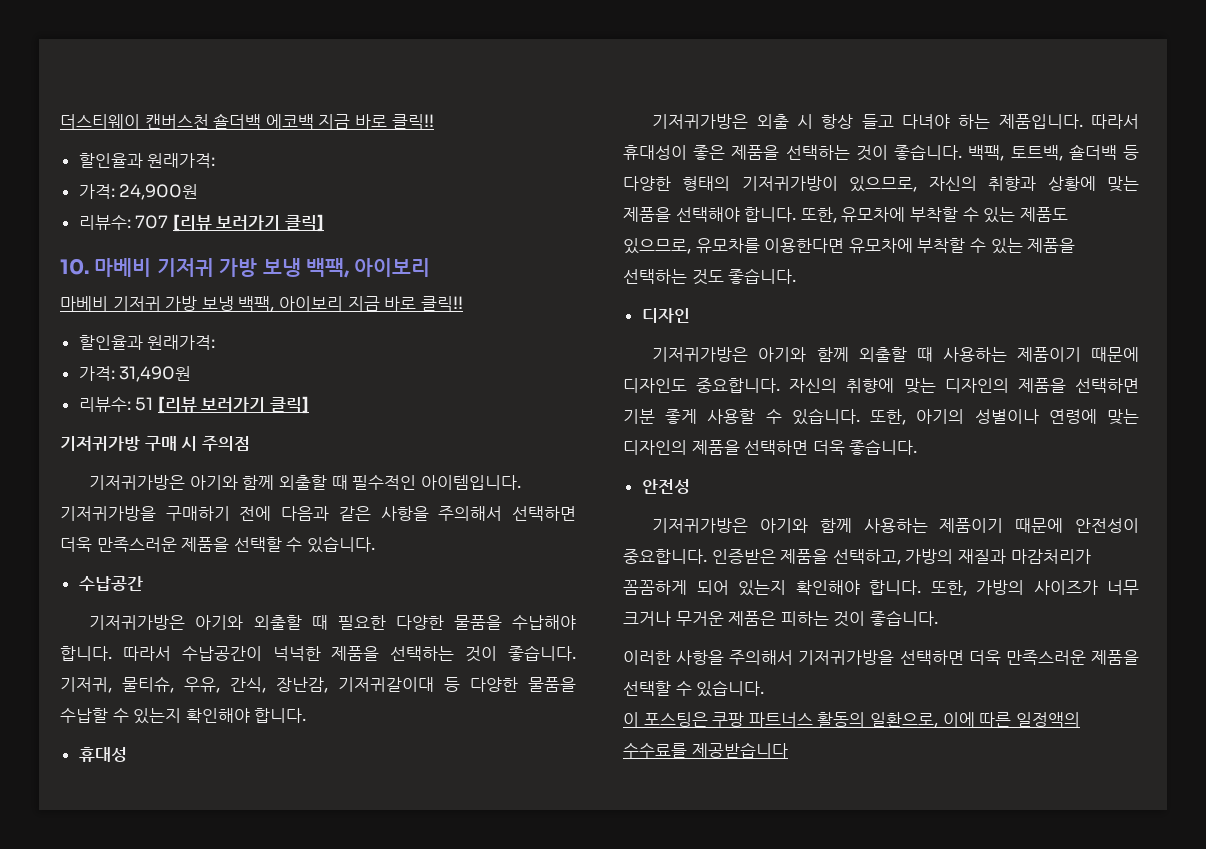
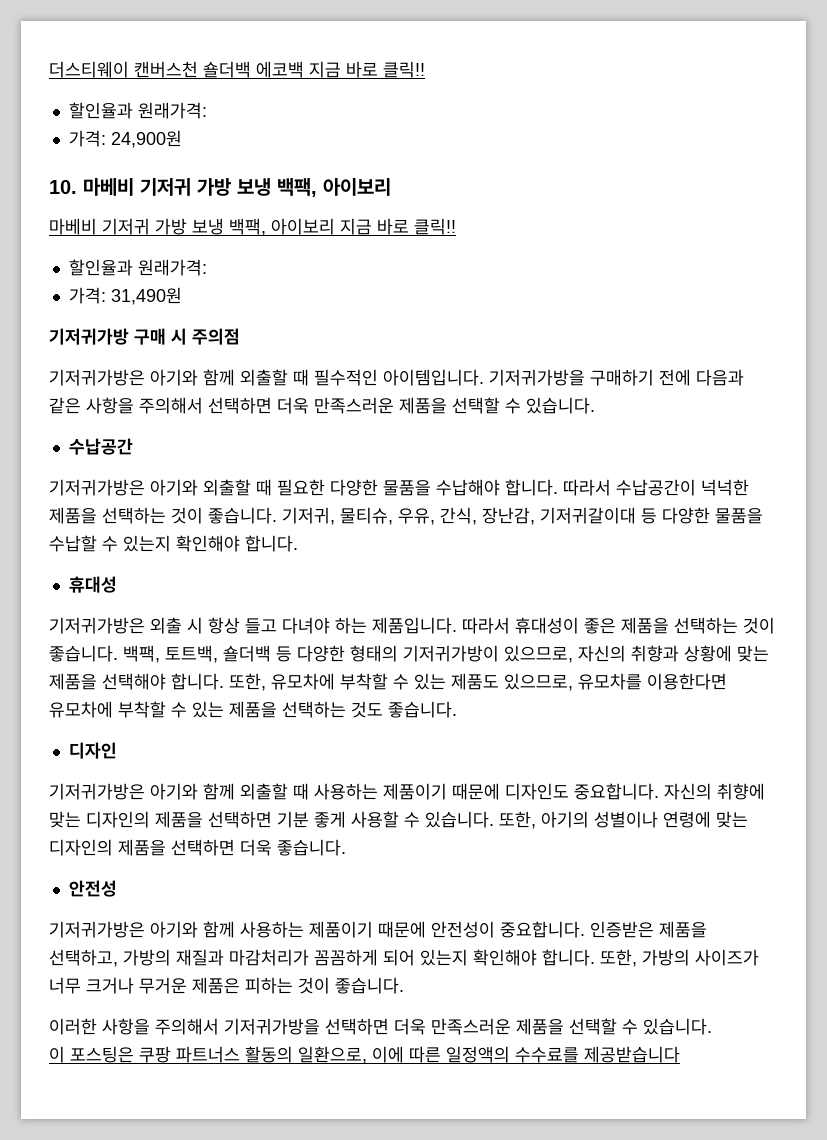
- 리뷰수: 707 [리뷰 보러가기 클릭]
- 리뷰수: 51 [리뷰 보러가기 클릭]

